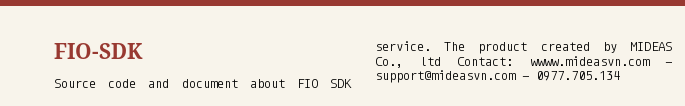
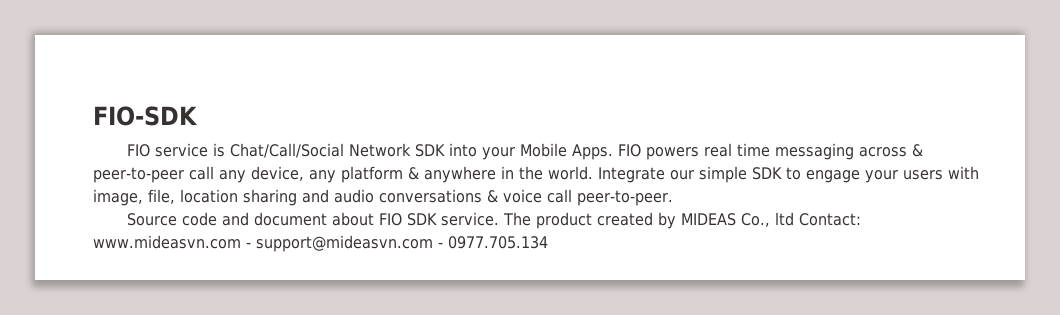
+ FIO service is Chat/Call/Social Network SDK into your Mobile Apps. FIO powers real time messaging across & peer-to-peer call any device, any platform & anywhere in the world. Integrate our simple SDK to engage your users with image, file, location sharing and audio conversations & voice call peer-to-peer.
- The product created by MIDEAS Co., ltd Contact: wwww.mideasvn.com - support@mideasvn.com - 0977.705.134
+ The product created by MIDEAS Co., ltd Contact: www.mideasvn.com - support@mideasvn.com - 0977.705.134

